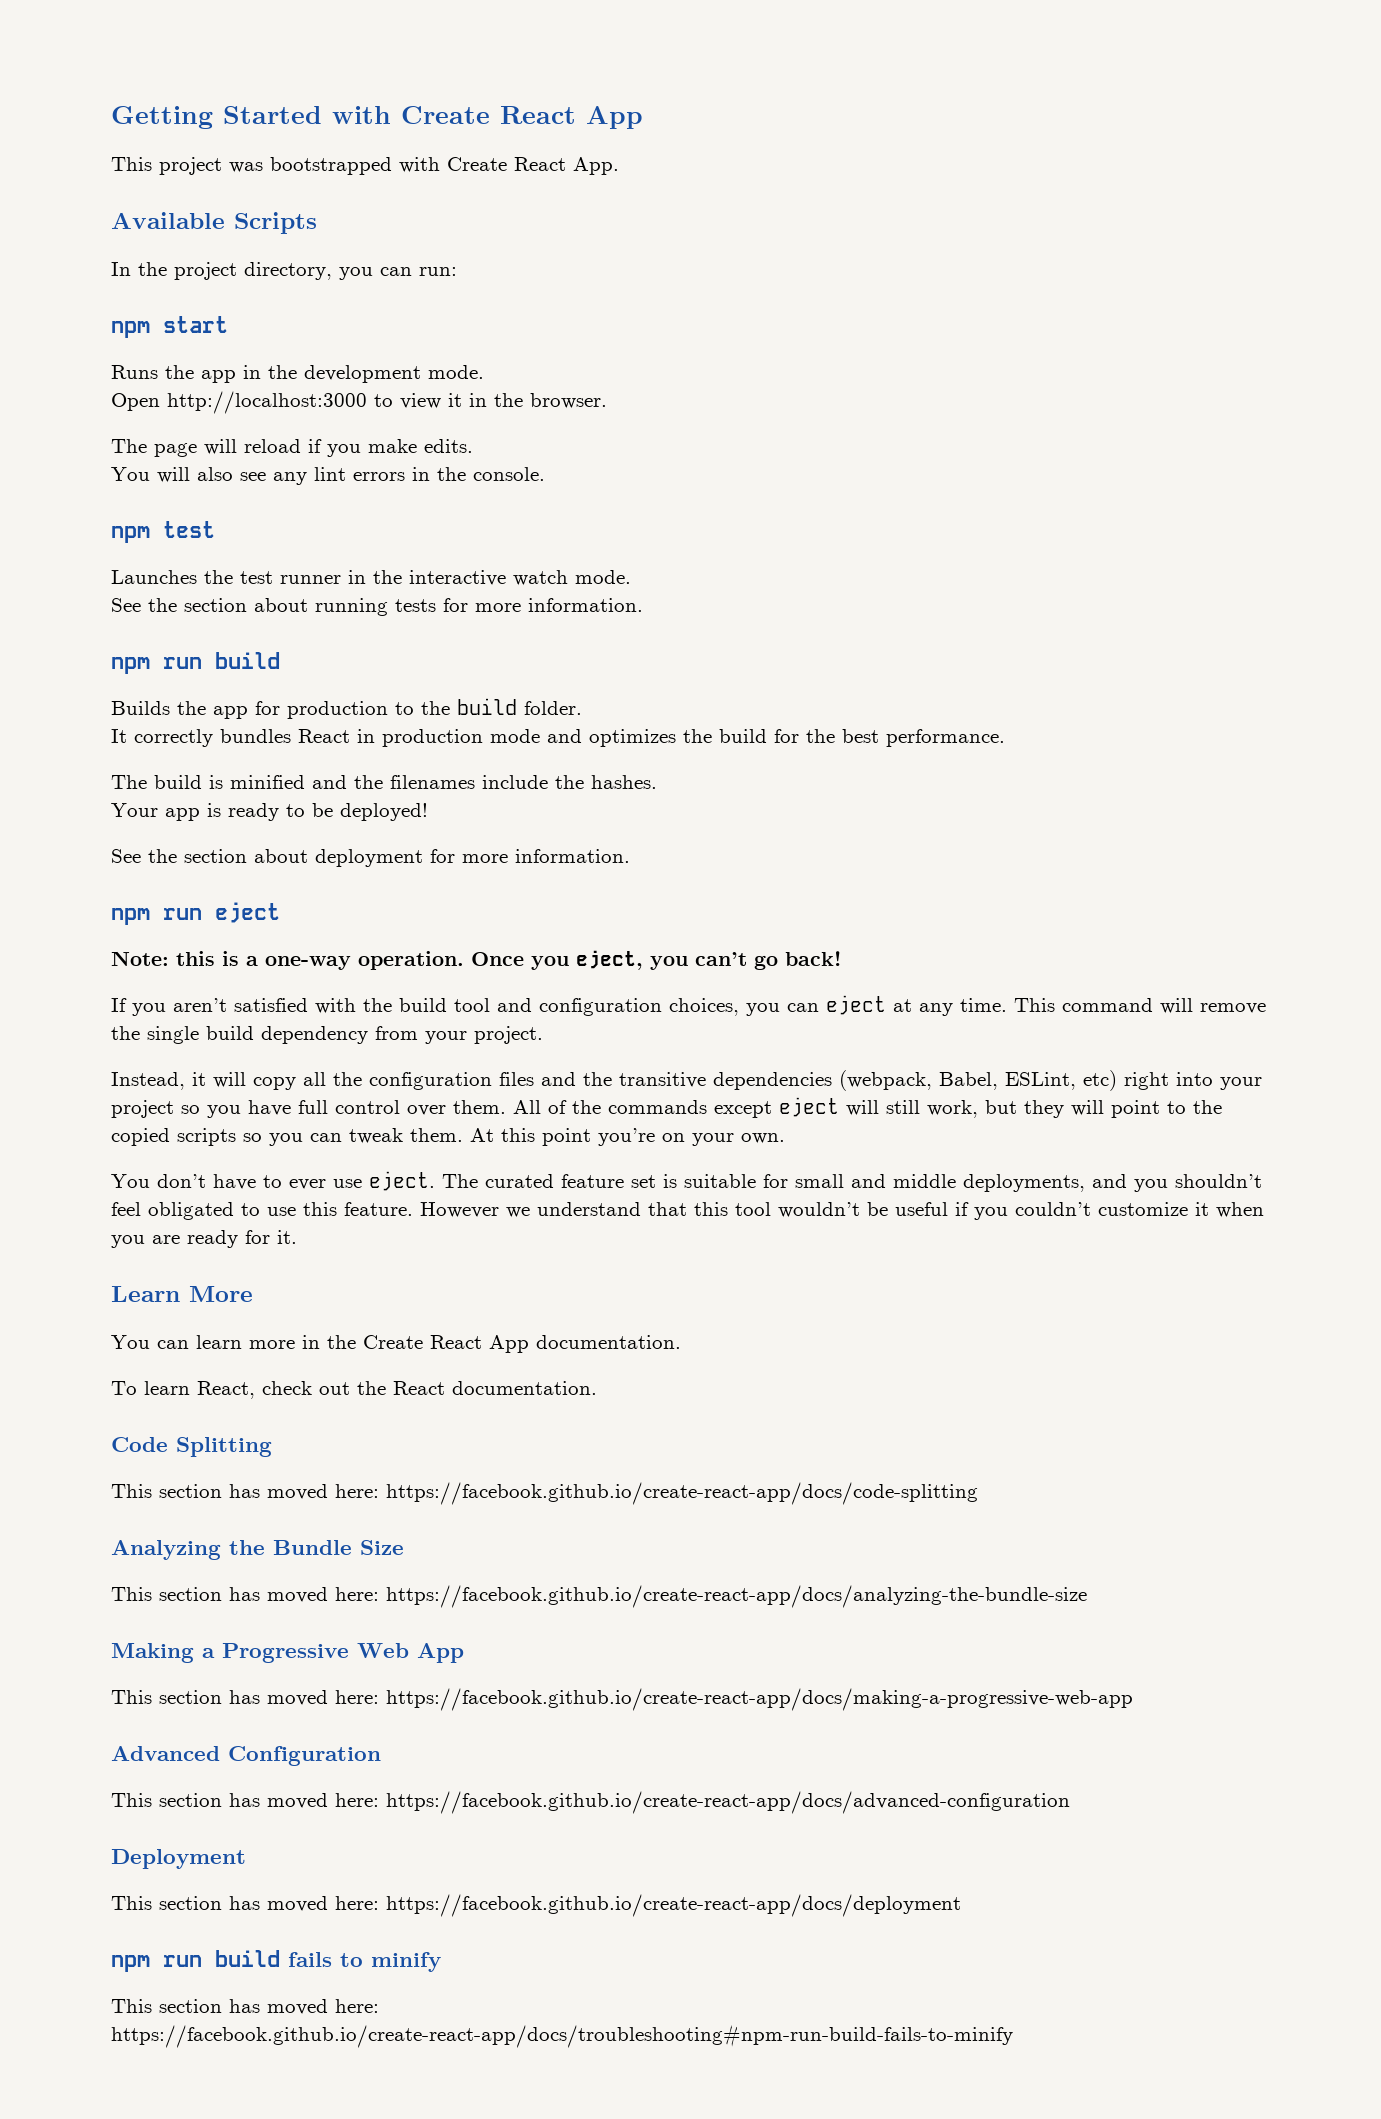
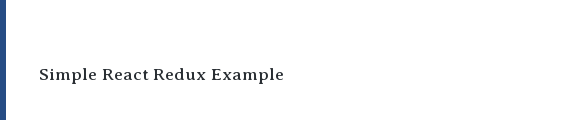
- Getting Started with Create React App
- This project was bootstrapped with Create React App.
- Available Scripts
- In the project directory, you can run:
- npm start
- Runs the app in the development mode.
- Open http://localhost:3000 to view it in the browser.
- The page will reload if you make edits.
- You will also see any lint errors in the console.
- npm test
- Launches the test runner in the interactive watch mode.
- See the section about running tests for more information.
- npm run build
- Builds the app for production to the build folder.
- It correctly bundles React in production mode and optimizes the build for the best performance.
- The build is minified and the filenames include the hashes.
- Your app is ready to be deployed!
- See the section about deployment for more information.
- npm run eject
- Note: this is a one-way operation. Once you eject, you can’t go back!
- If you aren’t satisfied with the build tool and configuration choices, you can eject at any time. This command will remove the single build dependency from your project.
- Instead, it will copy all the configuration files and the transitive dependencies (webpack, Babel, ESLint, etc) right into your project so you have full control over them. All of the commands except eject will still work, but they will point to the copied scripts so you can tweak them. At this point you’re on your own.
- You don’t have to ever use eject. The curated feature set is suitable for small and middle deployments, and you shouldn’t feel obligated to use this feature. However we understand that this tool wouldn’t be useful if you couldn’t customize it when you are ready for it.
- Learn More
- You can learn more in the Create React App documentation.
- To learn React, check out the React documentation.
- Code Splitting
- This section has moved here: https://facebook.github.io/create-react-app/docs/code-splitting
- Analyzing the Bundle Size
- This section has moved here: https://facebook.github.io/create-react-app/docs/analyzing-the-bundle-size
- Making a Progressive Web App
- This section has moved here: https://facebook.github.io/create-react-app/docs/making-a-progressive-web-app
- Advanced Configuration
- This section has moved here: https://facebook.github.io/create-react-app/docs/advanced-configuration
- Deployment
- This section has moved here: https://facebook.github.io/create-react-app/docs/deployment
- npm run build fails to minify
- This section has moved here: https://facebook.github.io/create-react-app/docs/troubleshooting#npm-run-build-fails-to-minify
+ Simple React Redux Example

